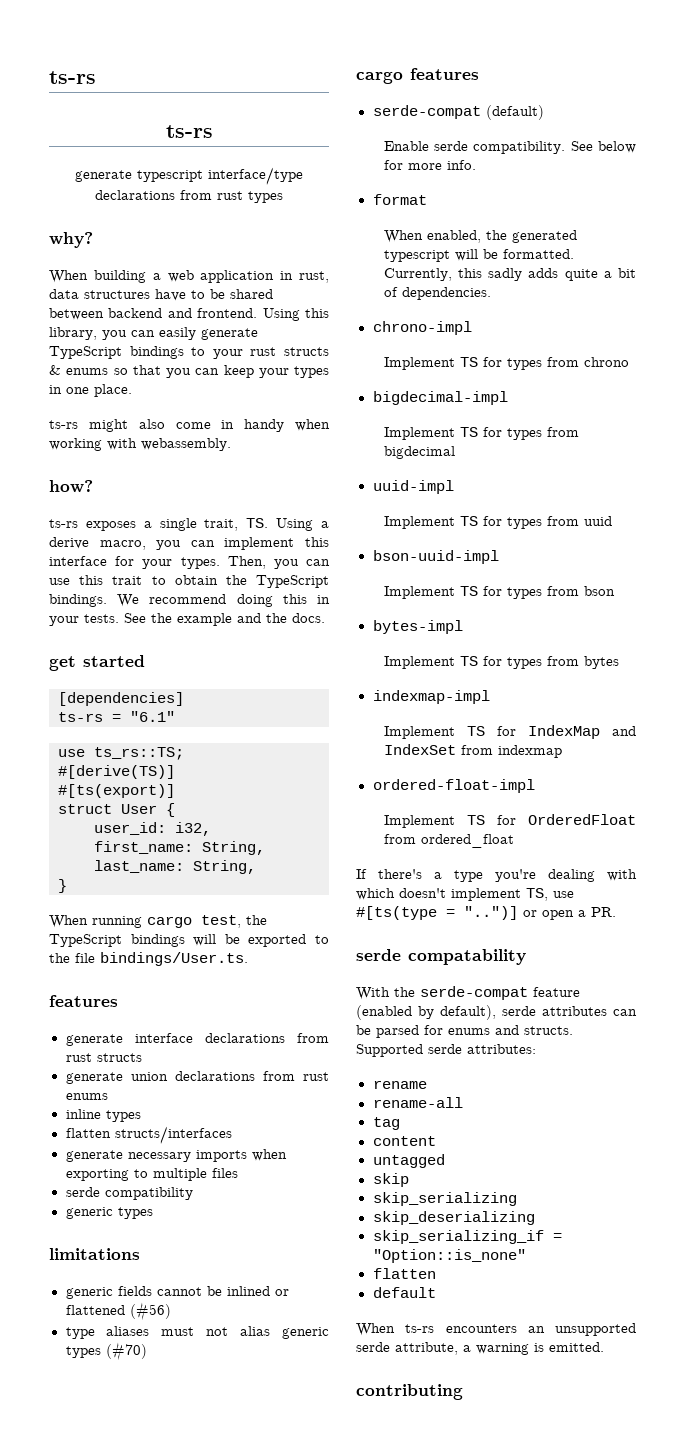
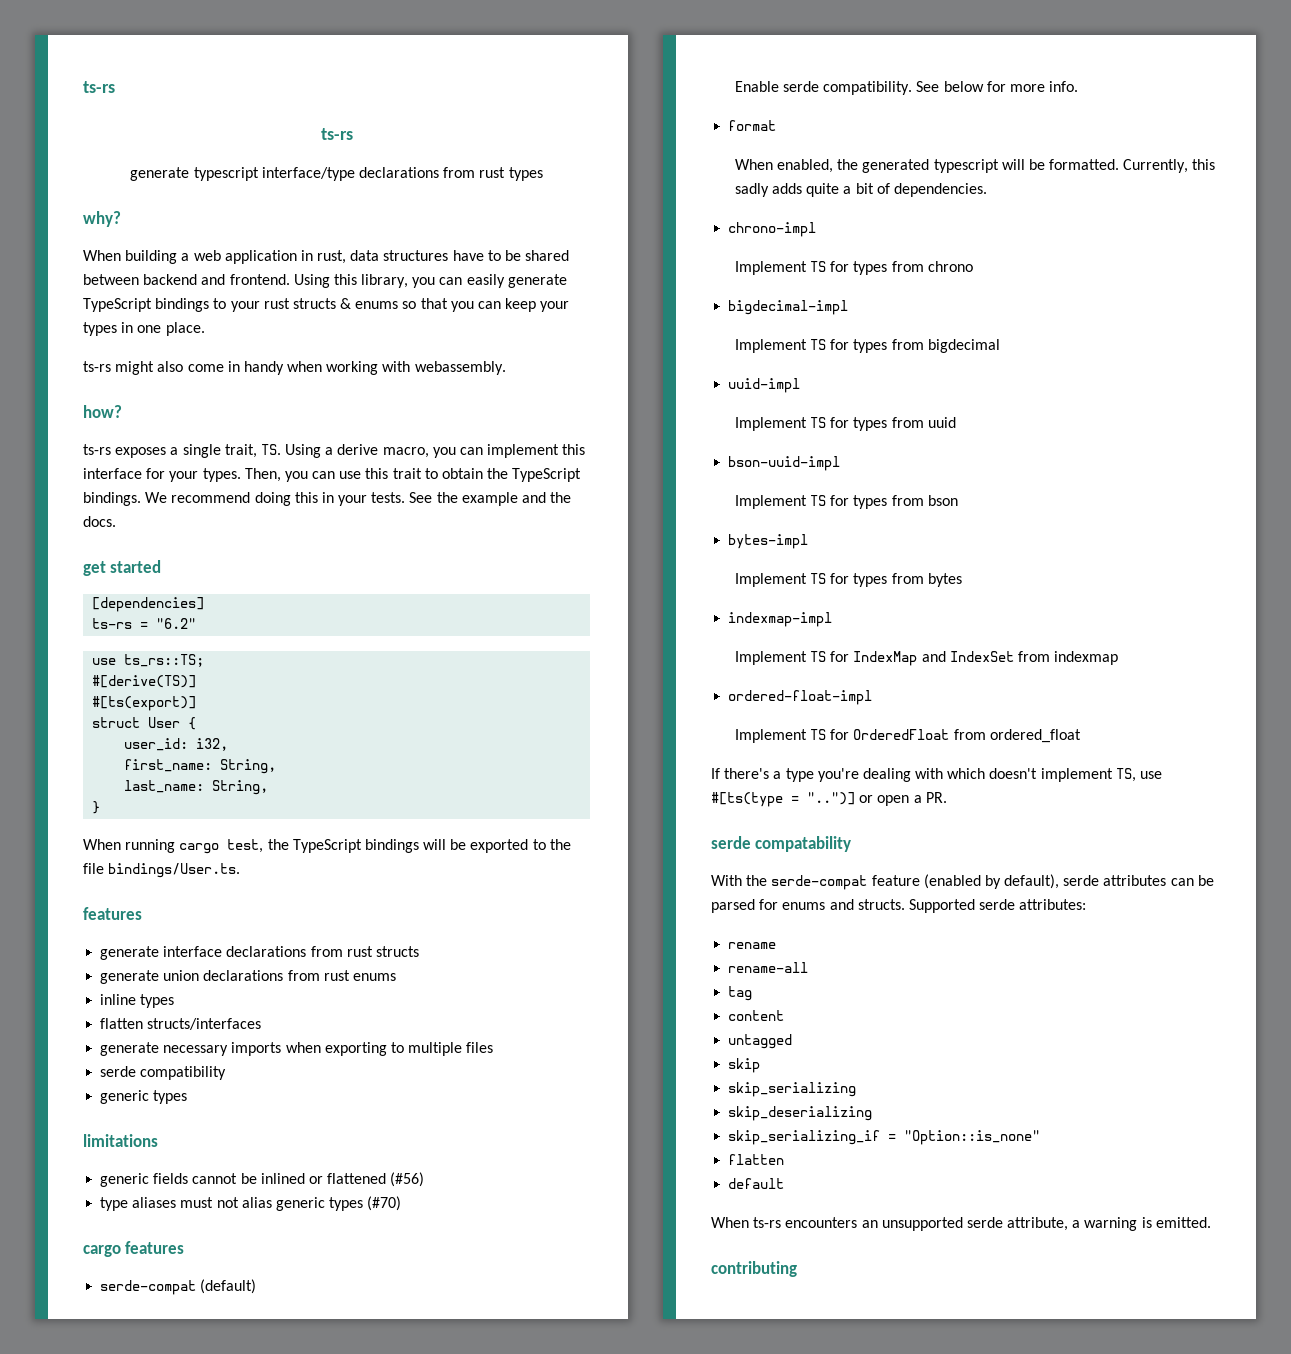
- ts-rs = "6.1"
+ ts-rs = "6.2"

